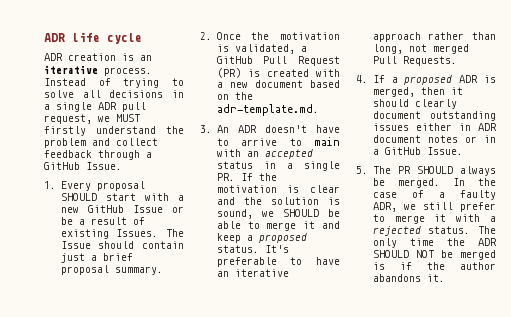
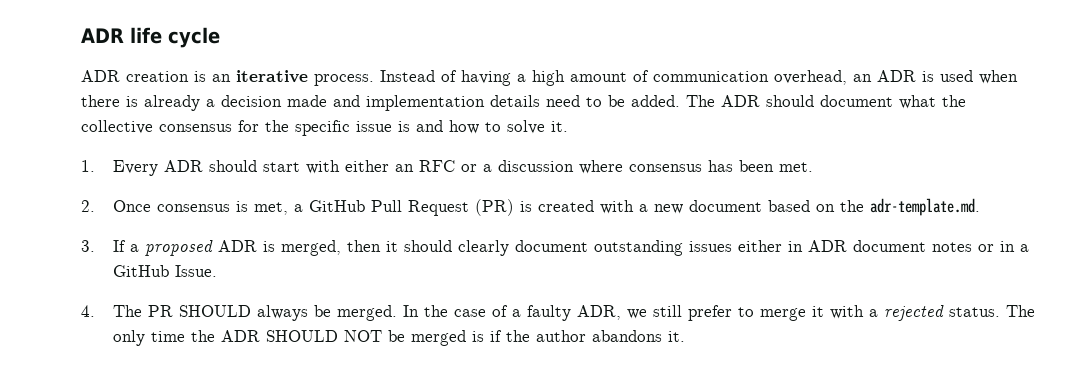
- Instead of trying to solve all decisions in a single ADR pull request, we MUST firstly understand the problem and collect feedback through a GitHub Issue.
- 1. Every proposal SHOULD start with a new GitHub Issue or be a result of existing Issues. The Issue should contain just a brief proposal summary.
- 2. Once the motivation is validated, a GitHub Pull Request (PR) is created with a new document based on the adr-template.md.
+ Instead of having a high amount of communication overhead, an ADR is used when there is already a decision made and implementation details need to be added. The ADR should document what the collective consensus for the specific issue is and how to solve it.
+ 1. Every ADR should start with either an RFC or a discussion where consensus has been met.
+ 2. Once consensus is met, a GitHub Pull Request (PR) is created with a new document based on the adr-template.md.
- 3. An ADR doesn't have to arrive to main with an accepted status in a single PR. If the motivation is clear and the solution is sound, we SHOULD be able to merge it and keep a proposed status. It's preferable to have an iterative approach rather than long, not merged Pull Requests.
- 4. If a proposed ADR is merged, then it should clearly document outstanding issues either in ADR document notes or in a GitHub Issue.
+ 3. If a proposed ADR is merged, then it should clearly document outstanding issues either in ADR document notes or in a GitHub Issue.
- 5. The PR SHOULD always be merged.
+ 4. The PR SHOULD always be merged.

